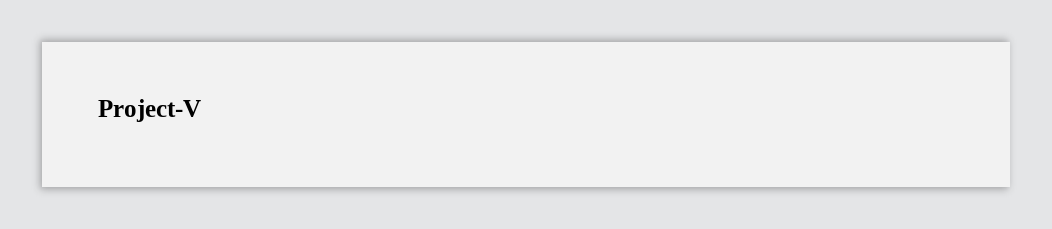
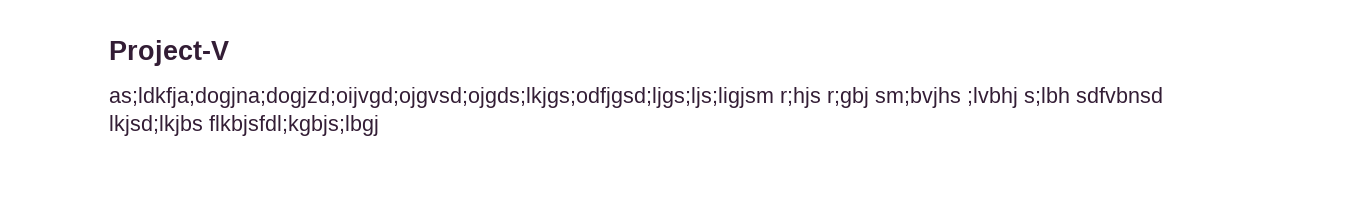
+ as;ldkfja;dogjna;dogjzd;oijvgd;ojgvsd;ojgds;lkjgs;odfjgsd;ljgs;ljs;ligjsm r;hjs r;gbj sm;bvjhs ;lvbhj s;lbh sdfvbnsd lkjsd;lkjbs flkbjsfdl;kgbjs;lbgj

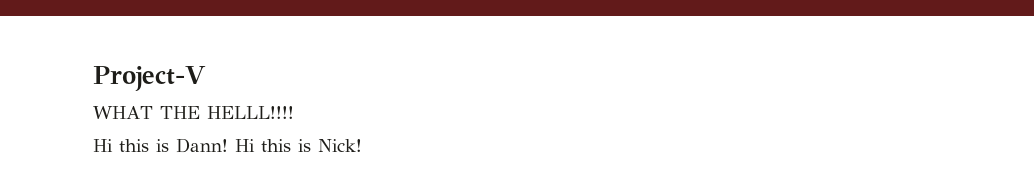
- as;ldkfja;dogjna;dogjzd;oijvgd;ojgvsd;ojgds;lkjgs;odfjgsd;ljgs;ljs;ligjsm r;hjs r;gbj sm;bvjhs ;lvbhj s;lbh sdfvbnsd lkjsd;lkjbs flkbjsfdl;kgbjs;lbgj
+ WHAT THE HELLL!!!!
+ Hi this is Dann! Hi this is Nick!

